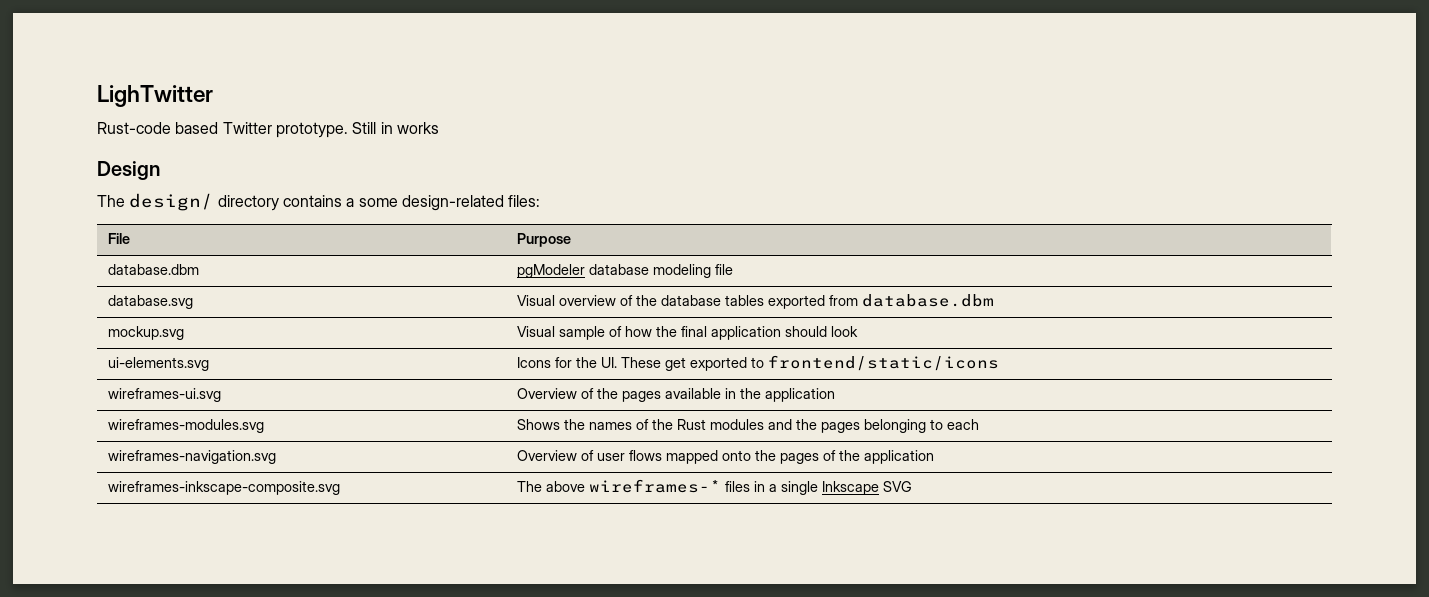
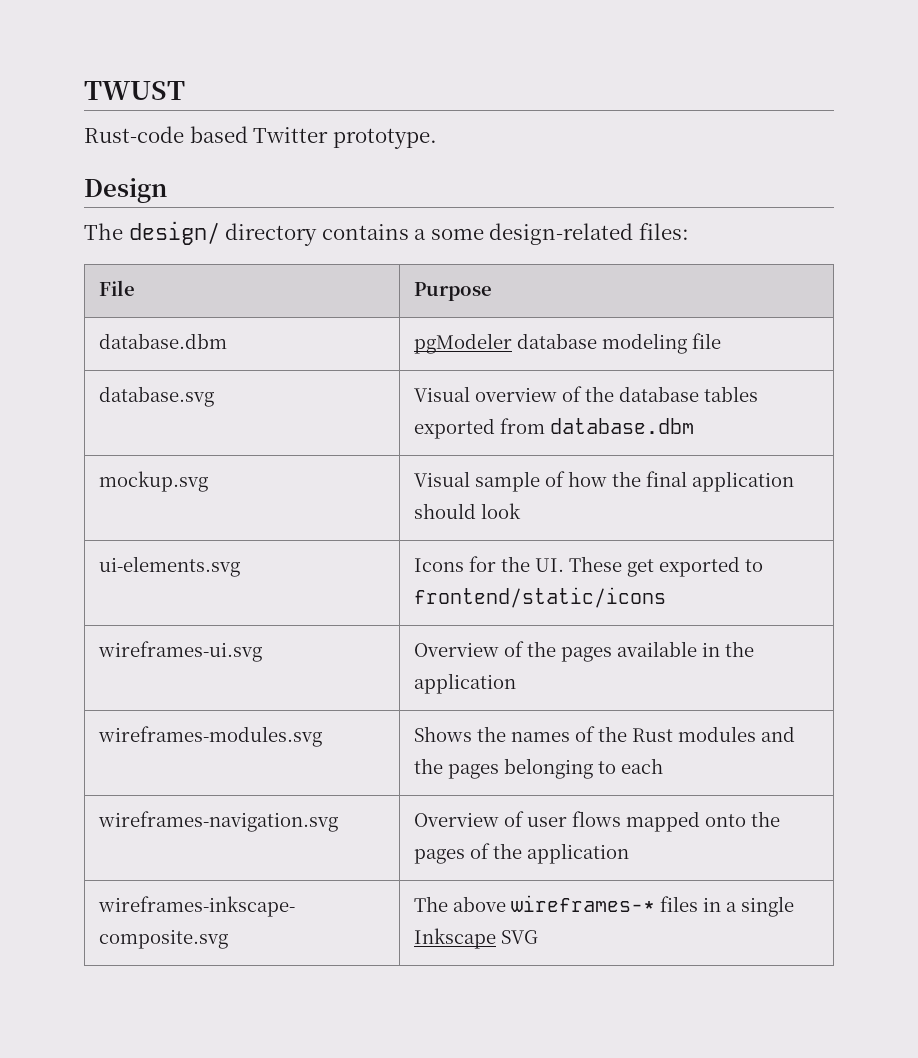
- LighTwitter
+ TWUST
- Still in works

